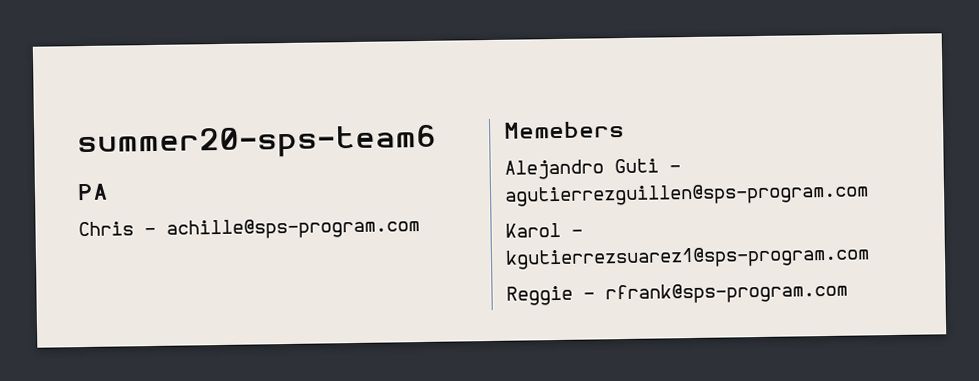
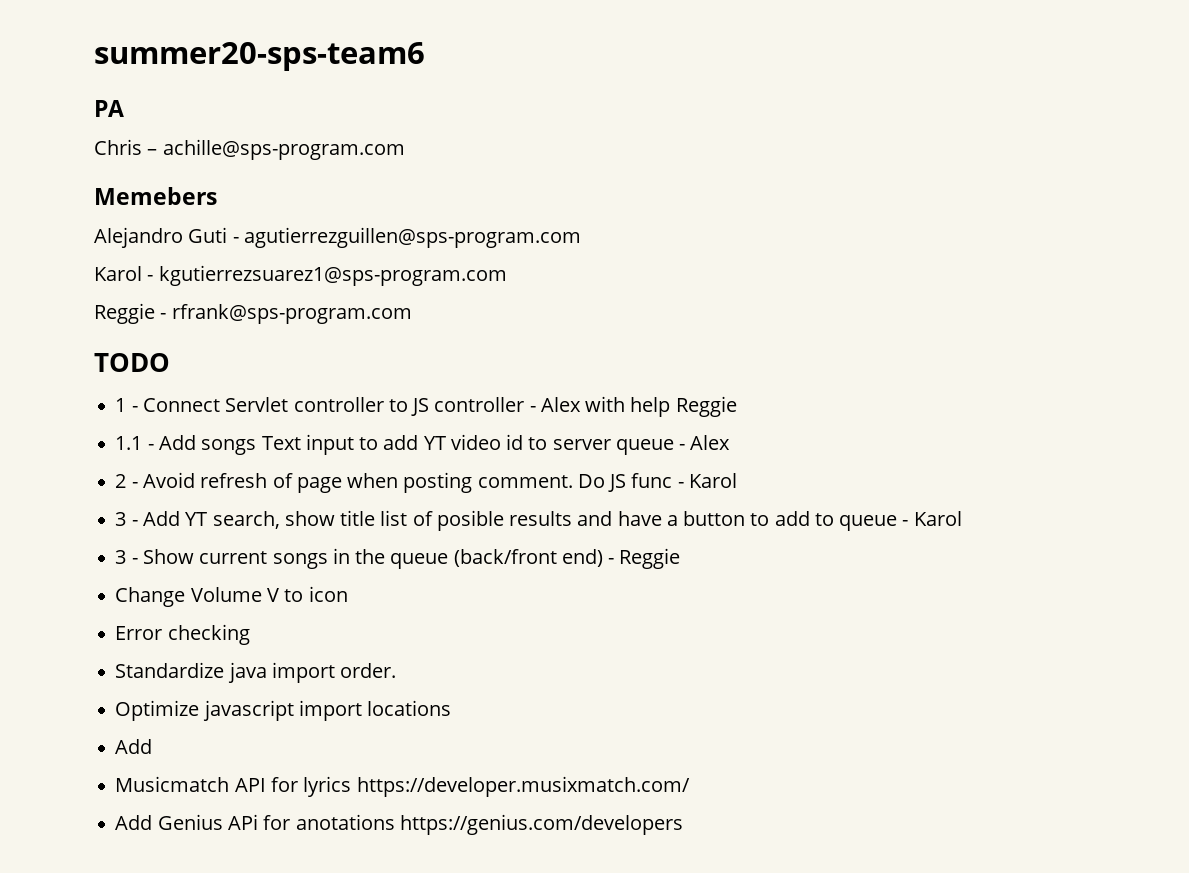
+ TODO
+ 1 - Connect Servlet controller to JS controller - Alex with help Reggie
+ 1.1 - Add songs Text input to add YT video id to server queue - Alex
+ 2 - Avoid refresh of page when posting comment. Do JS func - Karol
+ 3 - Add YT search, show title list of posible results and have a button to add to queue - Karol
+ 3 - Show current songs in the queue (back/front end) - Reggie
+ Change Volume V to icon
+ Error checking
+ Standardize java import order.
+ Optimize javascript import locations
+ Add
+ Musicmatch API for lyrics https://developer.musixmatch.com/
+ Add Genius APi for anotations https://genius.com/developers

